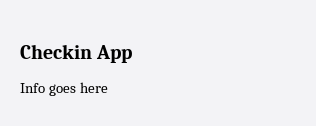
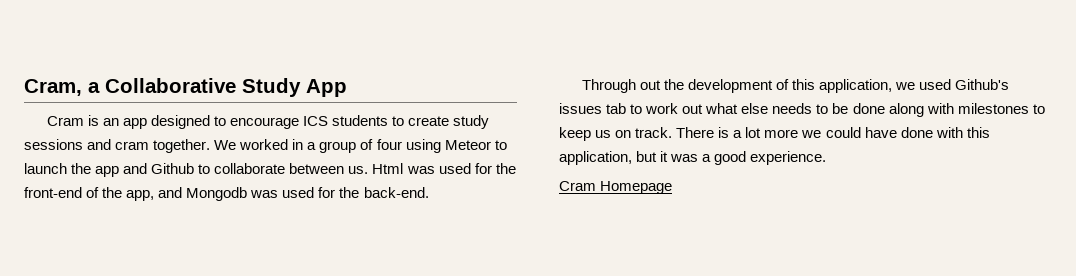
- Checkin App
- Info goes here
+ Cram, a Collaborative Study App
+ Cram is an app designed to encourage ICS students to create study sessions and cram together. We worked in a group of four using Meteor to launch the app and Github to collaborate between us. Html was used for the front-end of the app, and Mongodb was used for the back-end.
+ Through out the development of this application, we used Github's issues tab to work out what else needs to be done along with milestones to keep us on track. There is a lot more we could have done with this application, but it was a good experience.
+ Cram Homepage

